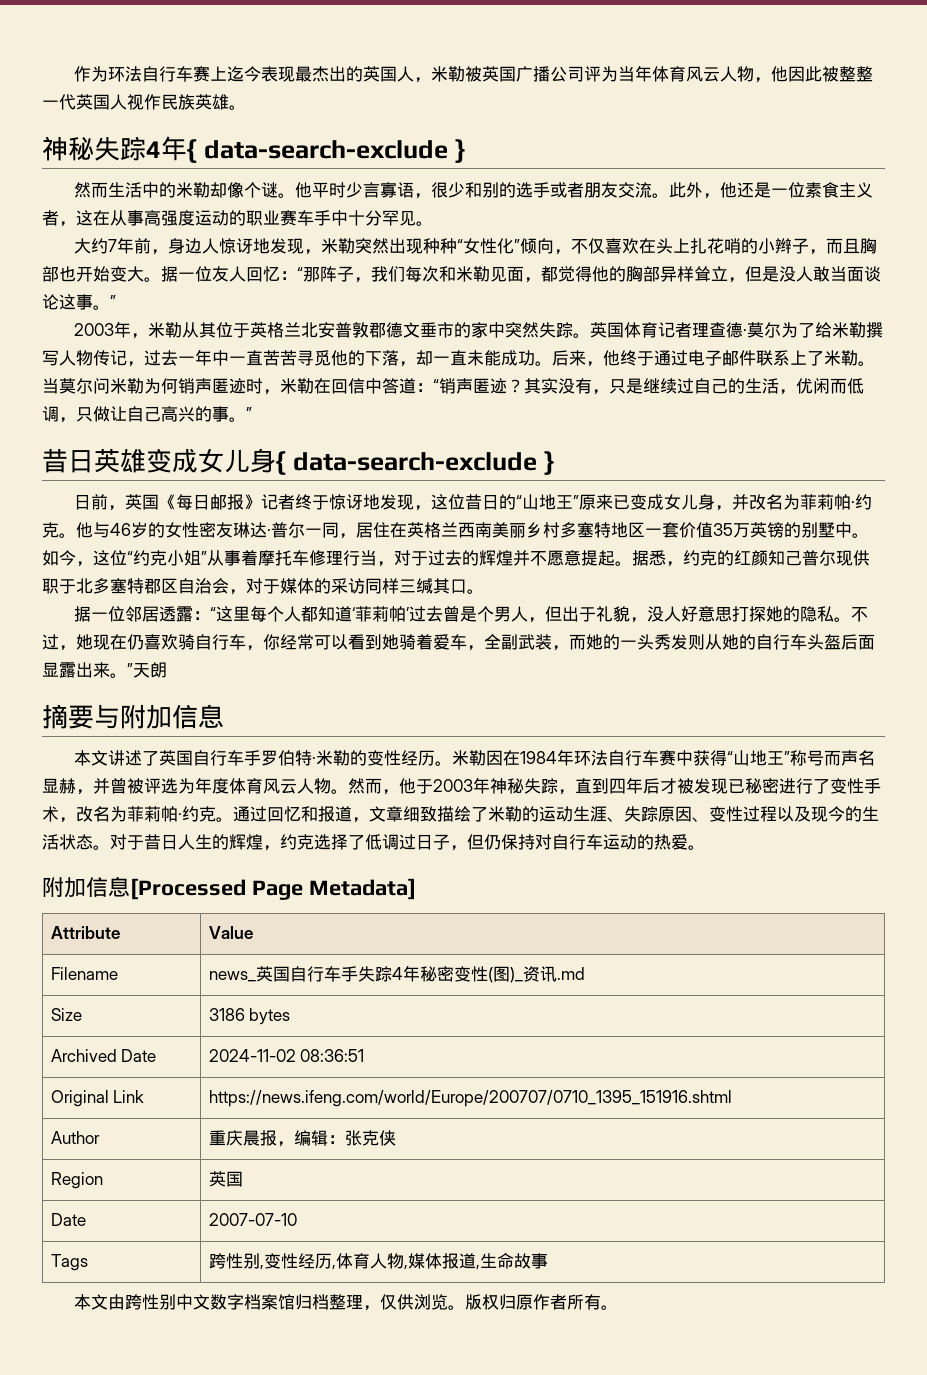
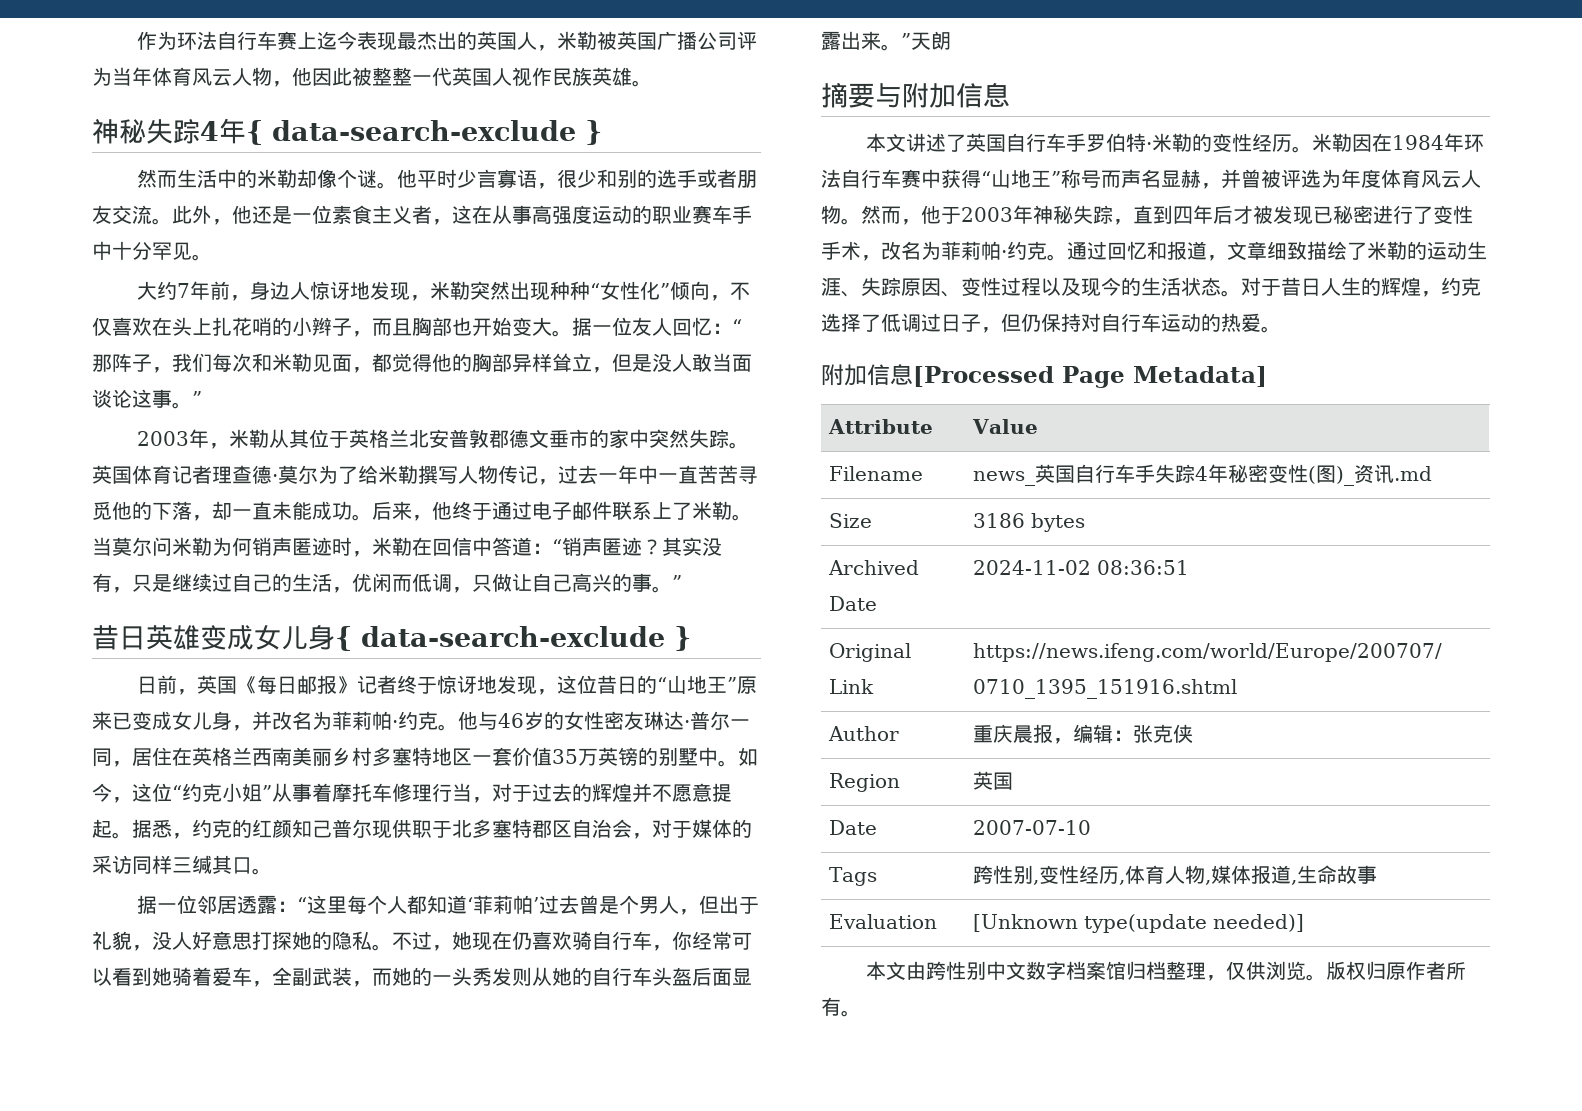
+ Evaluation | [Unknown type(update needed)]

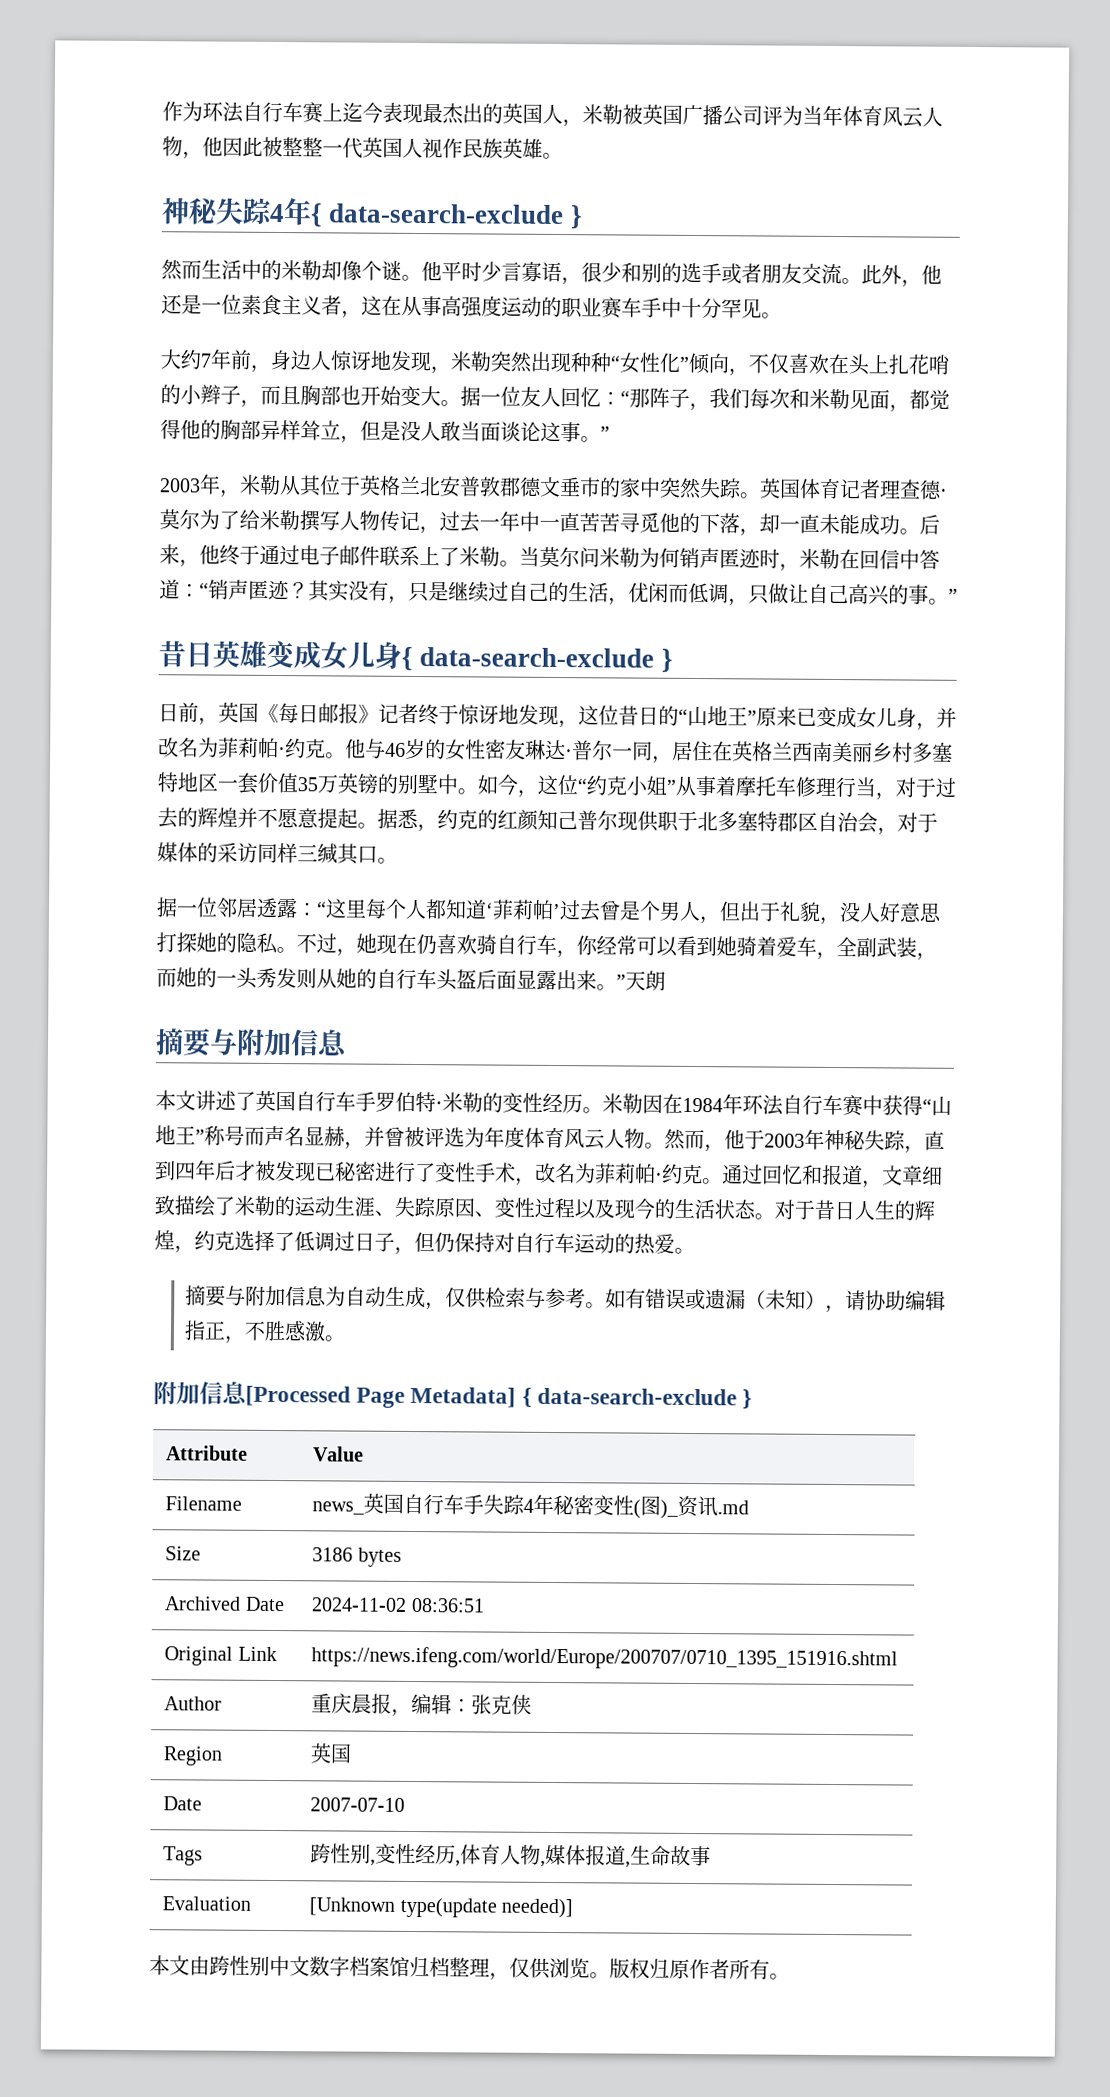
+ 摘要与附加信息为自动生成，仅供检索与参考。如有错误或遗漏（未知），请协助编辑指正，不胜感激。
- 附加信息[Processed Page Metadata]
+ 附加信息[Processed Page Metadata] { data-search-exclude }

